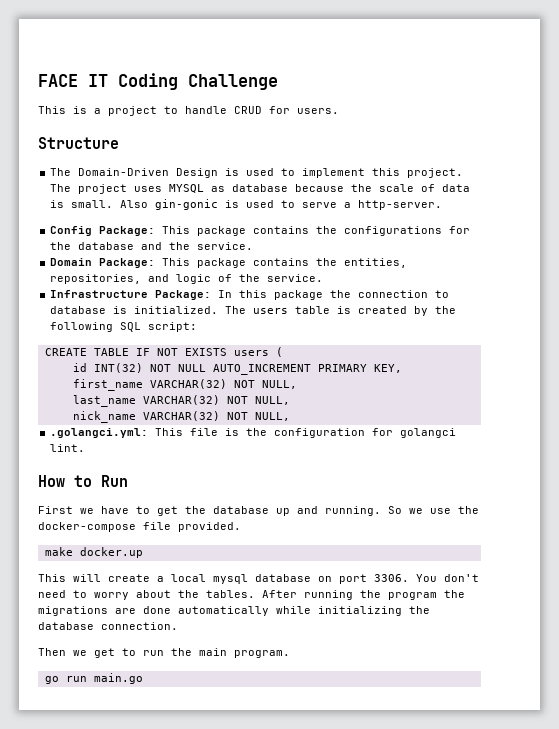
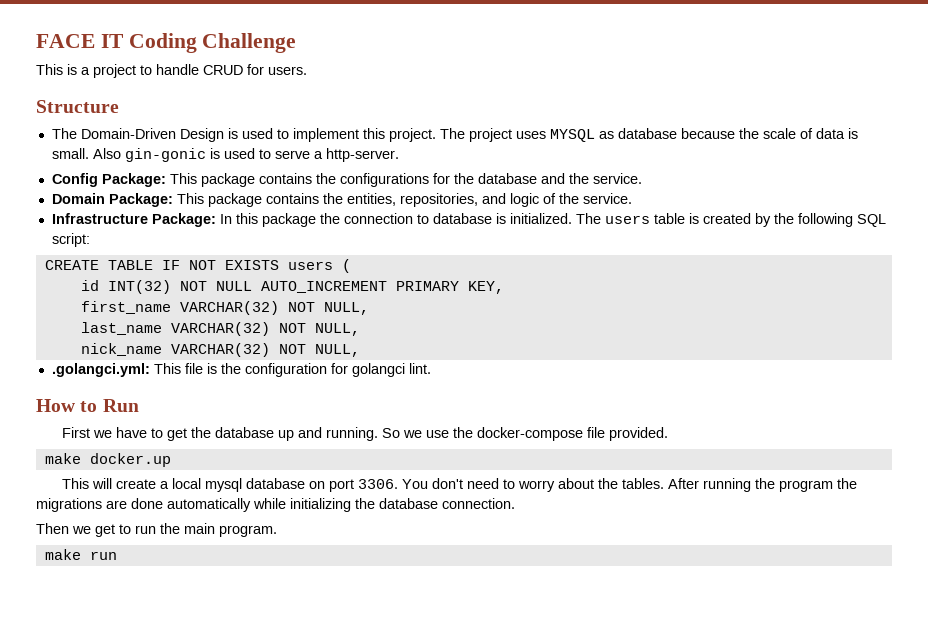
- go run main.go
+ make run

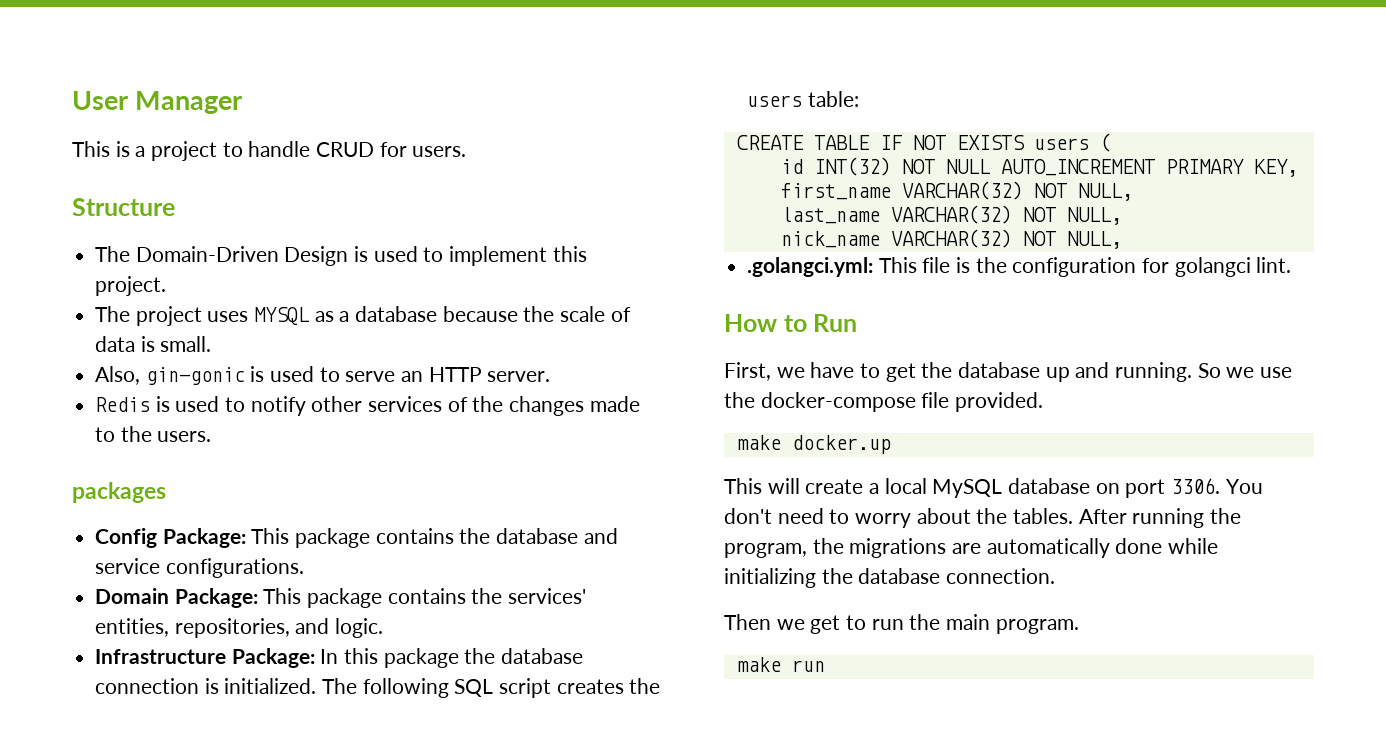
- FACE IT Coding Challenge
+ User Manager
- The Domain-Driven Design is used to implement this project. The project uses MYSQL as database because the scale of data is small. Also gin-gonic is used to serve a http-server.
+ The Domain-Driven Design is used to implement this project.
+ The project uses MYSQL as a database because the scale of data is small.
+ Also, gin-gonic is used to serve an HTTP server.
+ Redis is used to notify other services of the changes made to the users.
+ packages
- Config Package: This package contains the configurations for the database and the service.
+ Config Package: This package contains the database and service configurations.
- Domain Package: This package contains the entities, repositories, and logic of the service.
+ Domain Package: This package contains the services' entities, repositories, and logic.
- Infrastructure Package: In this package the connection to database is initialized. The users table is created by the following SQL script:
+ Infrastructure Package: In this package the database connection is initialized. The following SQL script creates the users table:
- First we have to get the database up and running.
+ First, we have to get the database up and running.
- This will create a local mysql database on port 3306.
+ This will create a local MySQL database on port 3306.
- After running the program the migrations are done automatically while initializing the database connection.
+ After running the program, the migrations are automatically done while initializing the database connection.

